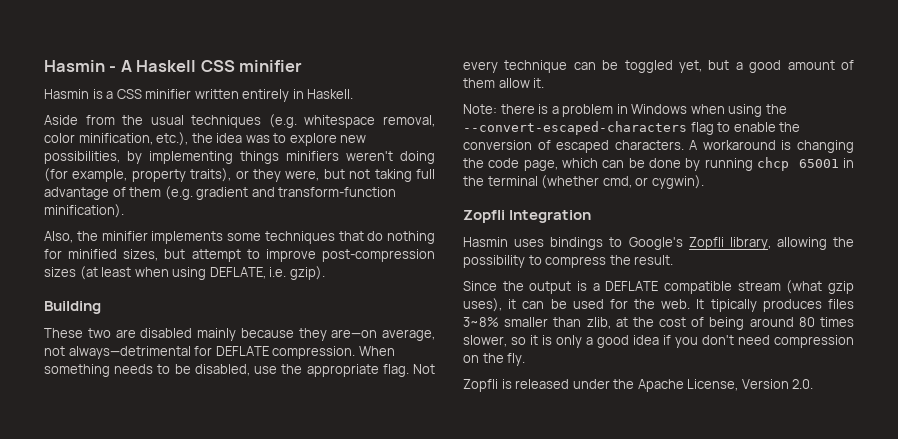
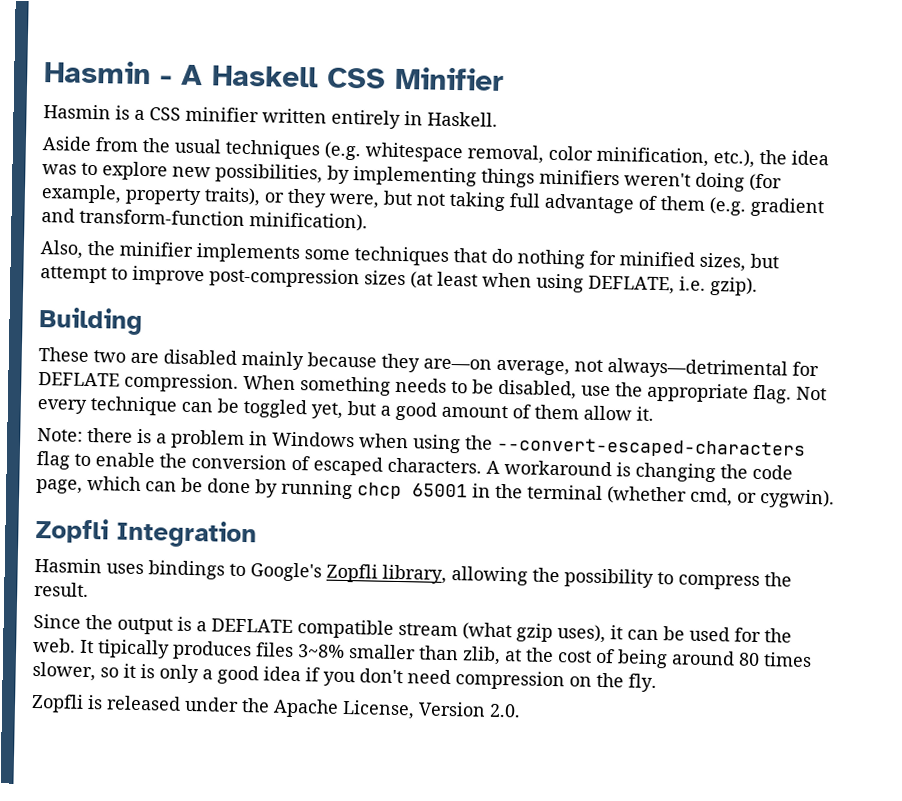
- Hasmin - A Haskell CSS minifier
+ Hasmin - A Haskell CSS Minifier

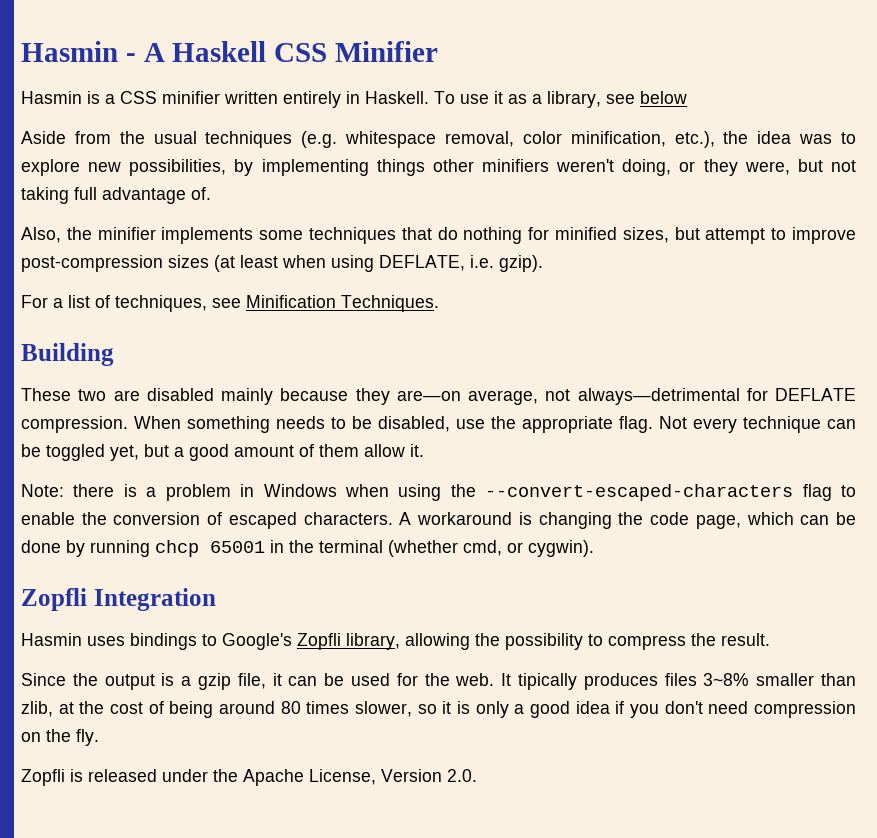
+ To use it as a library, see below
- Aside from the usual techniques (e.g. whitespace removal, color minification, etc.), the idea was to explore new possibilities, by implementing things minifiers weren't doing (for example, property traits), or they were, but not taking full advantage of them (e.g. gradient and transform-function minification).
+ Aside from the usual techniques (e.g. whitespace removal, color minification, etc.), the idea was to explore new possibilities, by implementing things other minifiers weren't doing, or they were, but not taking full advantage of.
+ For a list of techniques, see Minification Techniques.
- Since the output is a DEFLATE compatible stream (what gzip uses), it can be used for the web.
+ Since the output is a gzip file, it can be used for the web.

